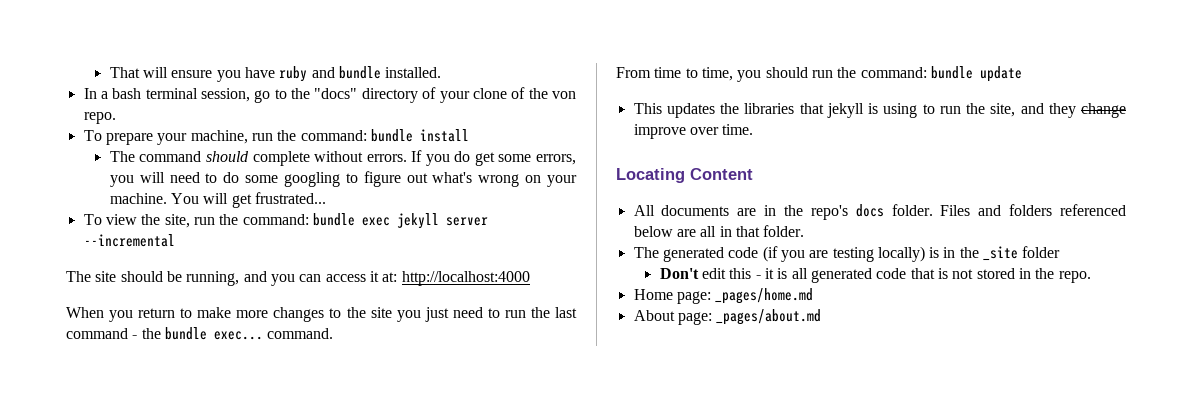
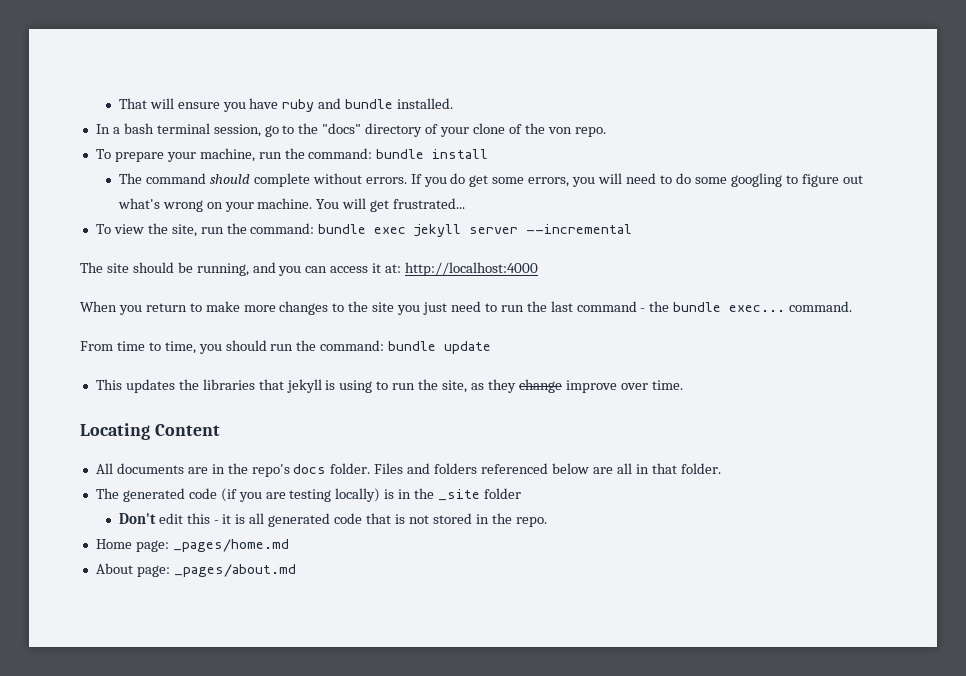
- This updates the libraries that jekyll is using to run the site, and they change improve over time.
+ This updates the libraries that jekyll is using to run the site, as they change improve over time.

